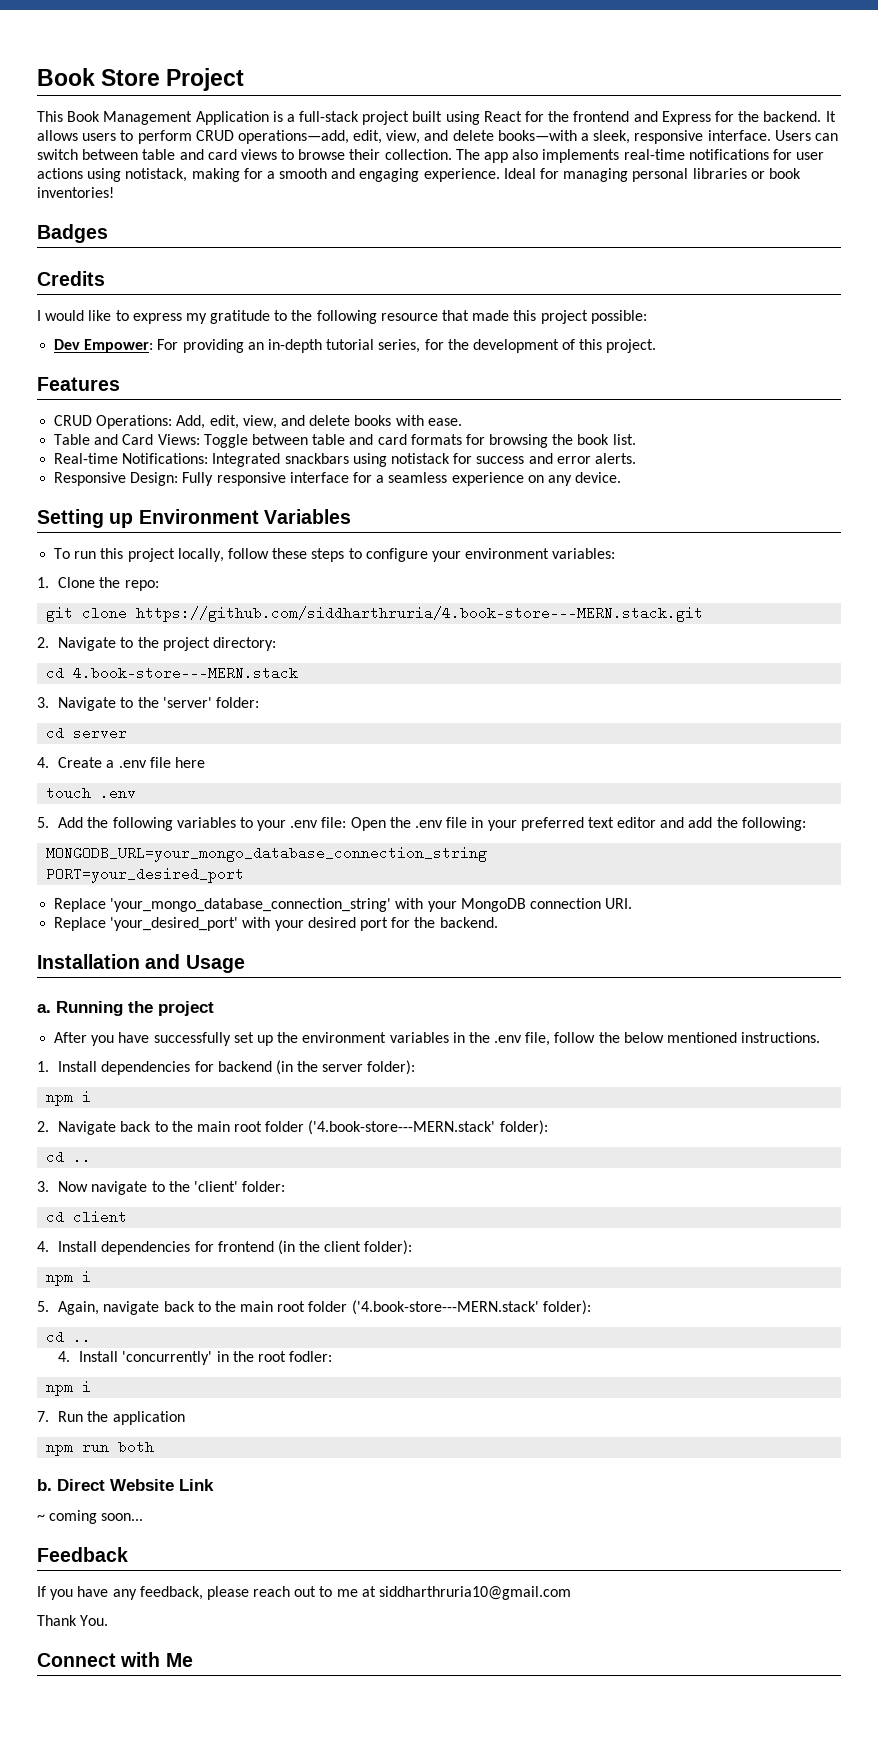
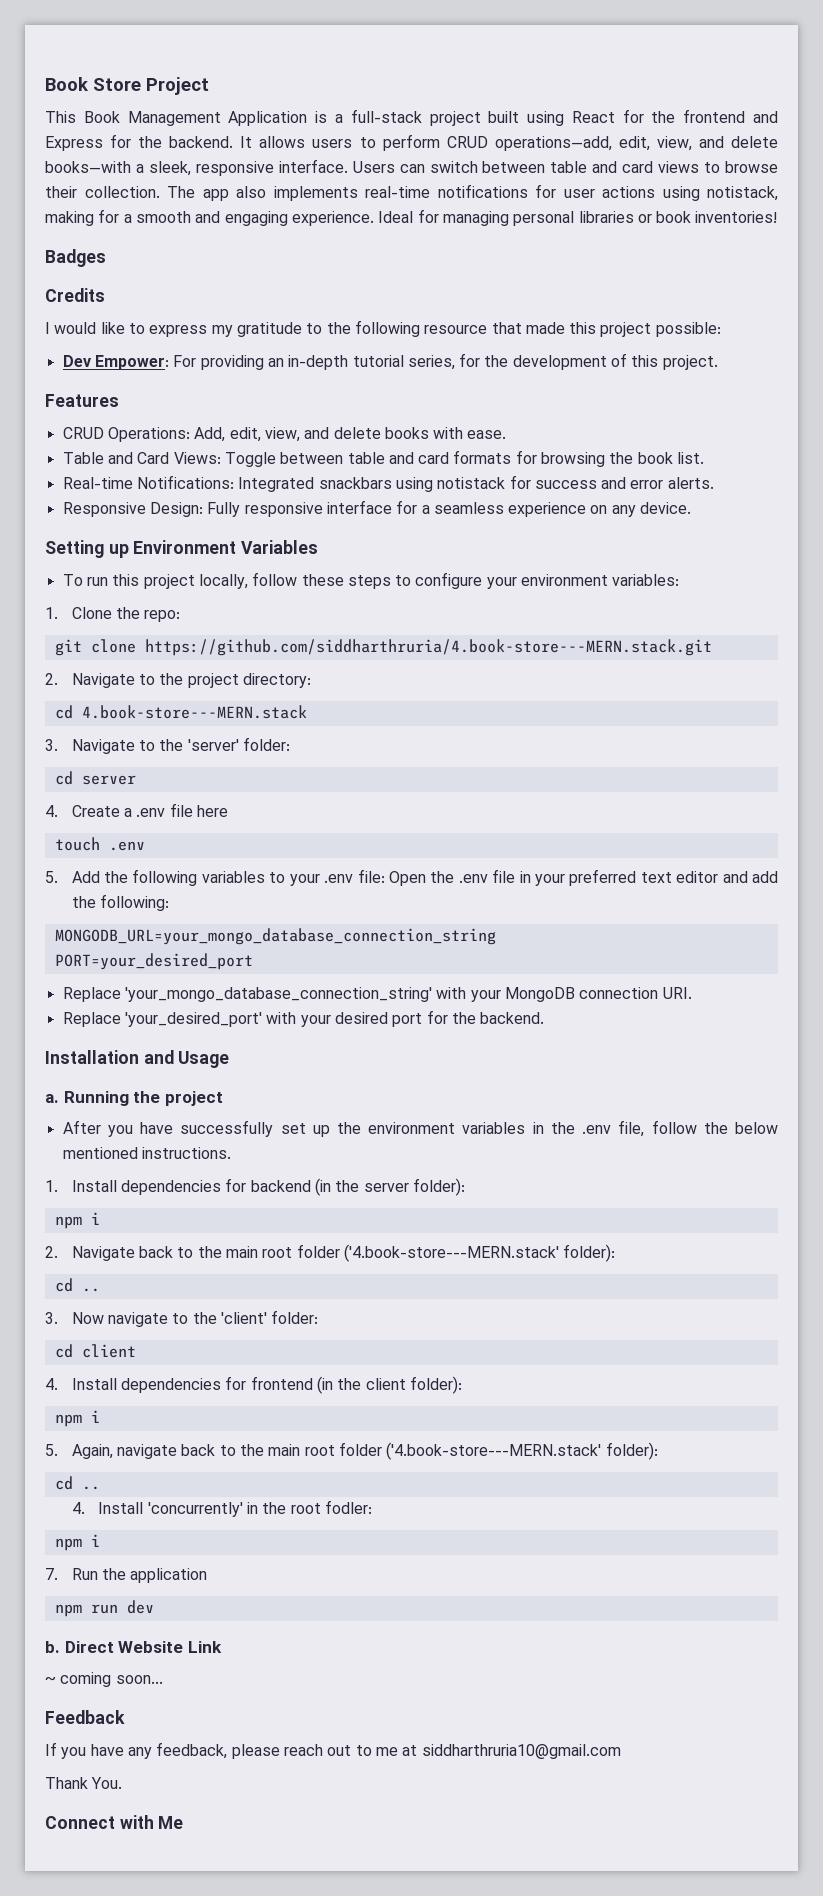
- npm run both
+ npm run dev

